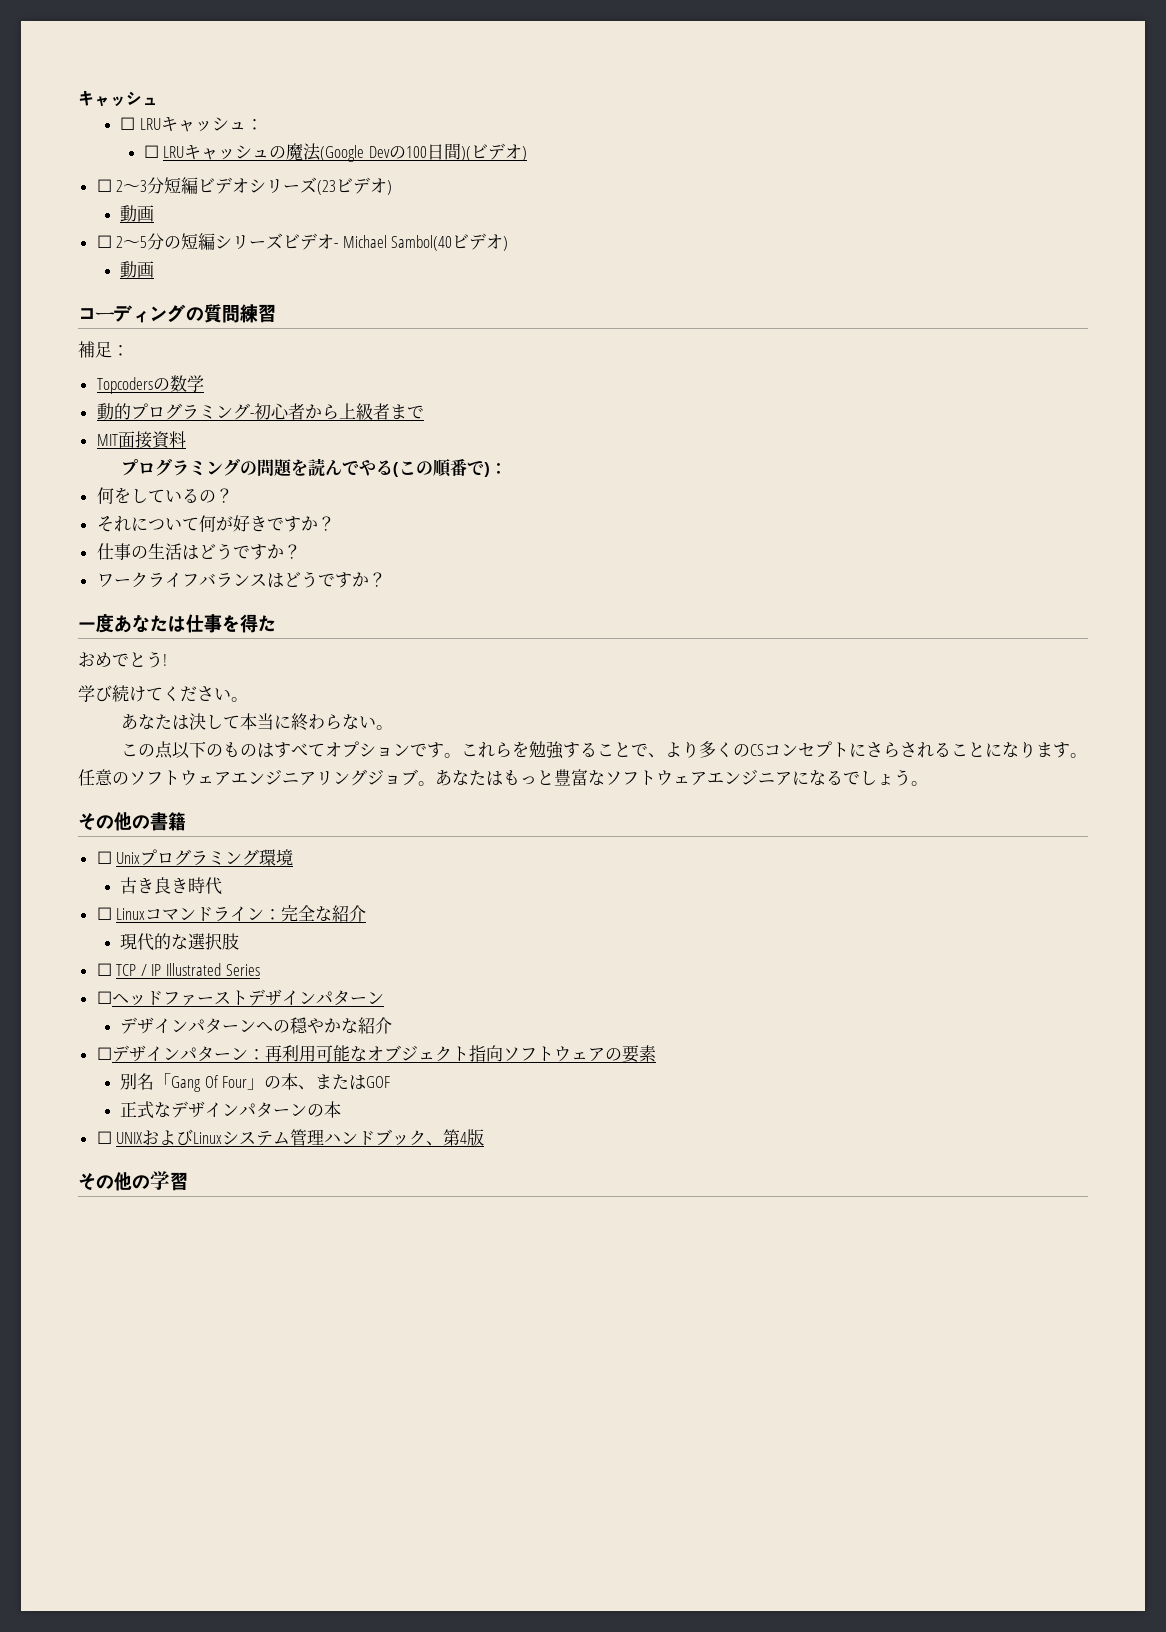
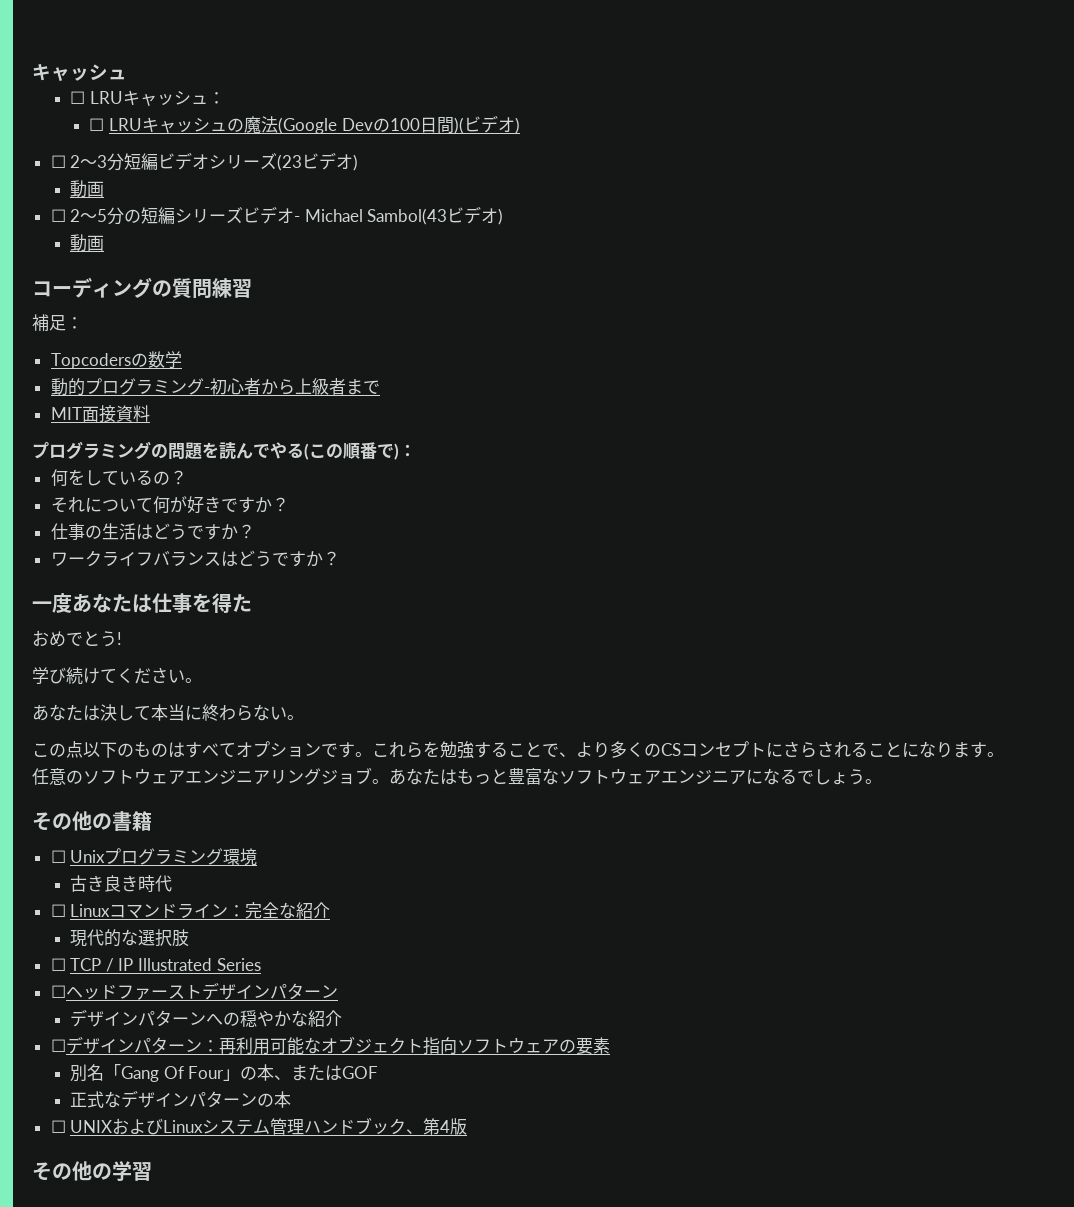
- ☐ 2〜5分の短編シリーズビデオ- Michael Sambol(40ビデオ)
+ ☐ 2〜5分の短編シリーズビデオ- Michael Sambol(43ビデオ)

